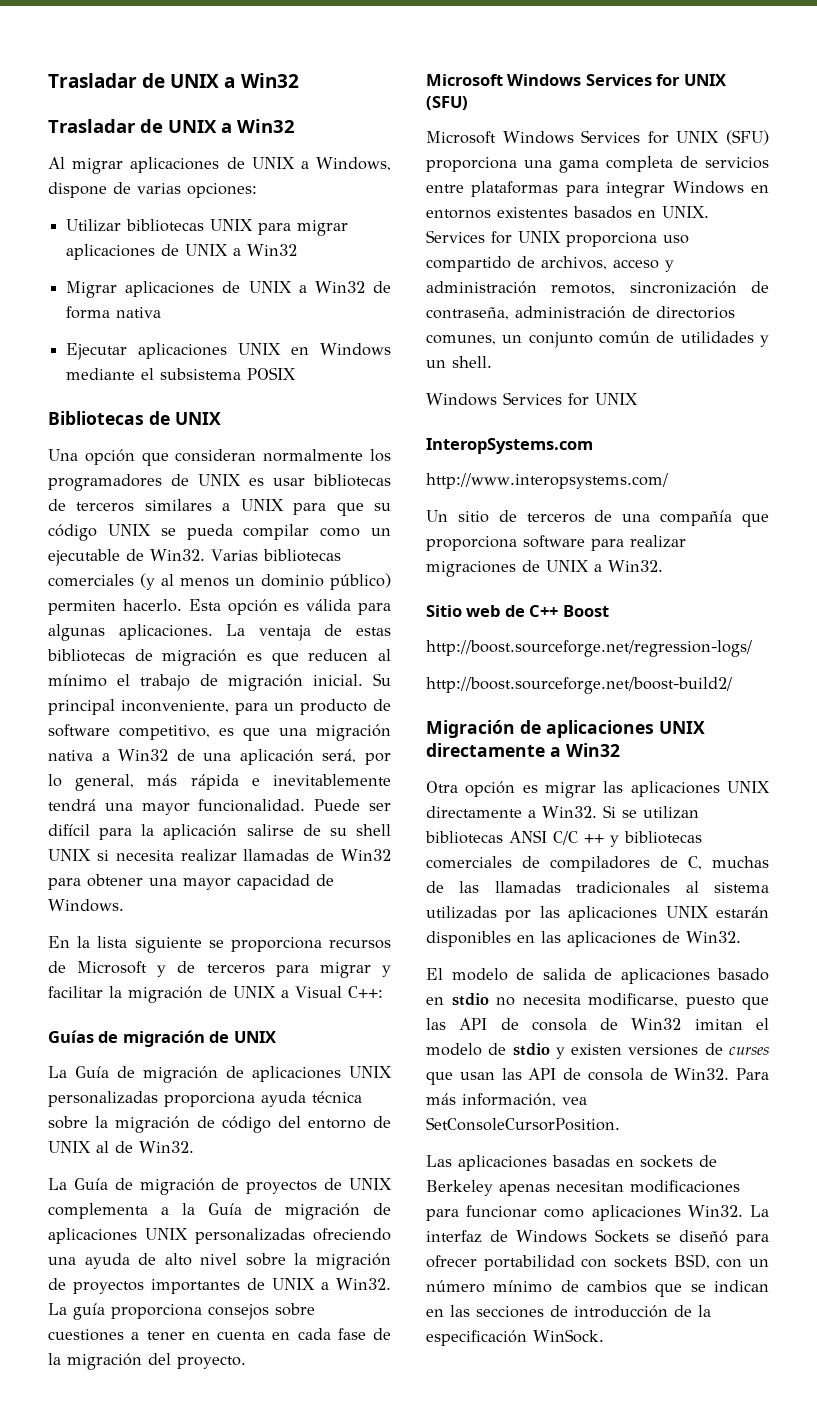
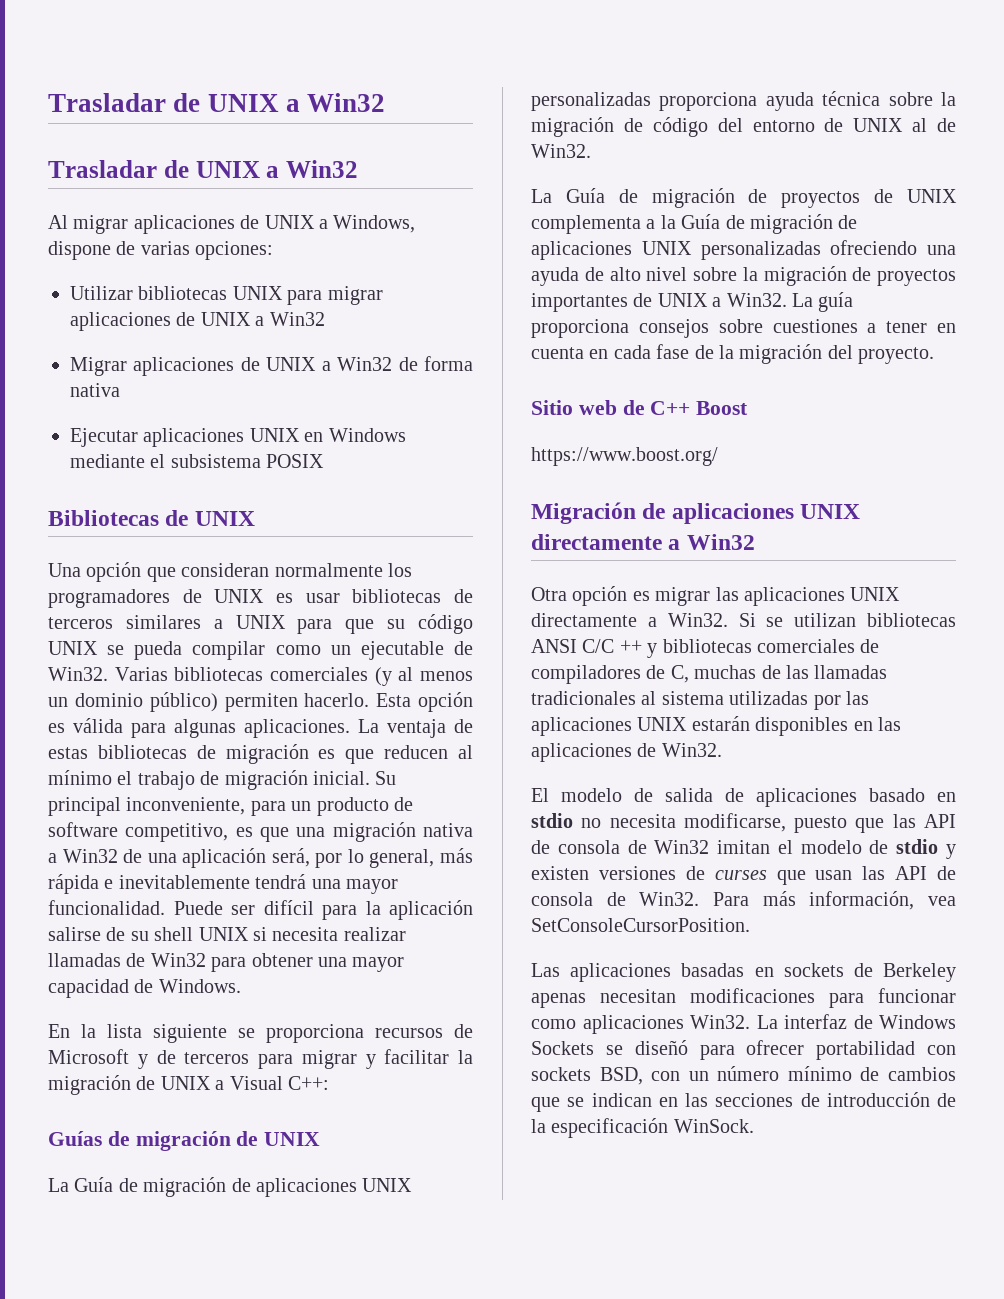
  La guía proporciona consejos sobre cuestiones a tener en cuenta en cada fase de la migración del proyecto.
- Microsoft Windows Services for UNIX (SFU)
- Microsoft Windows Services for UNIX (SFU) proporciona una gama completa de servicios entre plataformas para integrar Windows en entornos existentes basados en UNIX. Services for UNIX proporciona uso compartido de archivos, acceso y administración remotos, sincronización de contraseña, administración de directorios comunes, un conjunto común de utilidades y un shell.
- Windows Services for UNIX
- InteropSystems.com
- http://www.interopsystems.com/
- Un sitio de terceros de una compañía que proporciona software para realizar migraciones de UNIX a Win32.
- http://boost.sourceforge.net/regression-logs/
- http://boost.sourceforge.net/boost-build2/
+ https://www.boost.org/

